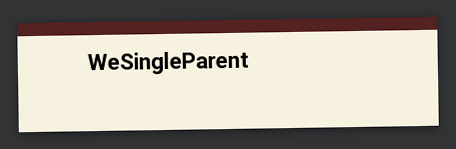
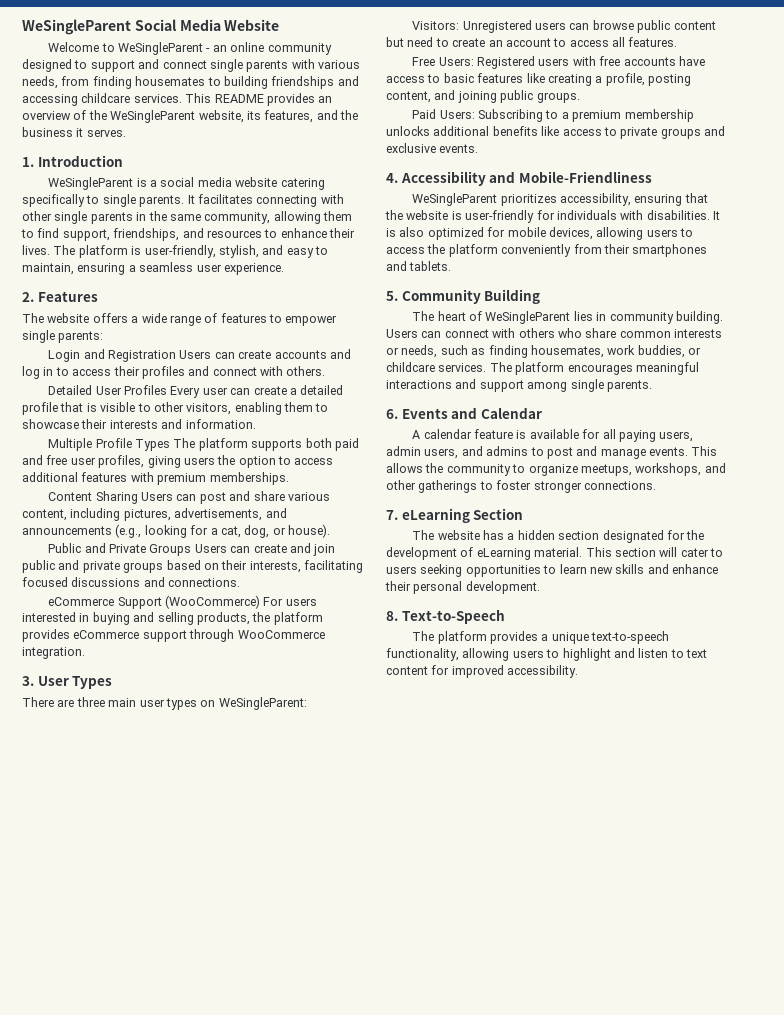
- WeSingleParent
+ WeSingleParent Social Media Website
+ Welcome to WeSingleParent - an online community designed to support and connect single parents with various needs, from finding housemates to building friendships and accessing childcare services. This README provides an overview of the WeSingleParent website, its features, and the business it serves.
+ 1. Introduction
+ WeSingleParent is a social media website catering specifically to single parents. It facilitates connecting with other single parents in the same community, allowing them to find support, friendships, and resources to enhance their lives. The platform is user-friendly, stylish, and easy to maintain, ensuring a seamless user experience.
+ 2. Features
+ The website offers a wide range of features to empower single parents:
+ Login and Registration Users can create accounts and log in to access their profiles and connect with others.
+ Detailed User Profiles Every user can create a detailed profile that is visible to other visitors, enabling them to showcase their interests and information.
+ Multiple Profile Types The platform supports both paid and free user profiles, giving users the option to access additional features with premium memberships.
+ Content Sharing Users can post and share various content, including pictures, advertisements, and announcements (e.g., looking for a cat, dog, or house).
+ Public and Private Groups Users can create and join public and private groups based on their interests, facilitating focused discussions and connections.
+ eCommerce Support (WooCommerce) For users interested in buying and selling products, the platform provides eCommerce support through WooCommerce integration.
+ 3. User Types
+ There are three main user types on WeSingleParent:
+ Visitors: Unregistered users can browse public content but need to create an account to access all features.
+ Free Users: Registered users with free accounts have access to basic features like creating a profile, posting content, and joining public groups.
+ Paid Users: Subscribing to a premium membership unlocks additional benefits like access to private groups and exclusive events.
+ 4. Accessibility and Mobile-Friendliness
+ WeSingleParent prioritizes accessibility, ensuring that the website is user-friendly for individuals with disabilities. It is also optimized for mobile devices, allowing users to access the platform conveniently from their smartphones and tablets.
+ 5. Community Building
+ The heart of WeSingleParent lies in community building. Users can connect with others who share common interests or needs, such as finding housemates, work buddies, or childcare services. The platform encourages meaningful interactions and support among single parents.
+ 6. Events and Calendar
+ A calendar feature is available for all paying users, admin users, and admins to post and manage events. This allows the community to organize meetups, workshops, and other gatherings to foster stronger connections.
+ 7. eLearning Section
+ The website has a hidden section designated for the development of eLearning material. This section will cater to users seeking opportunities to learn new skills and enhance their personal development.
+ 8. Text-to-Speech
+ The platform provides a unique text-to-speech functionality, allowing users to highlight and listen to text content for improved accessibility.

